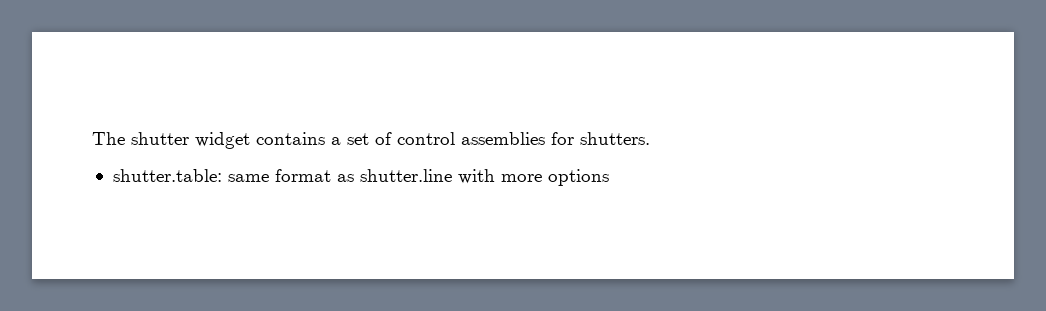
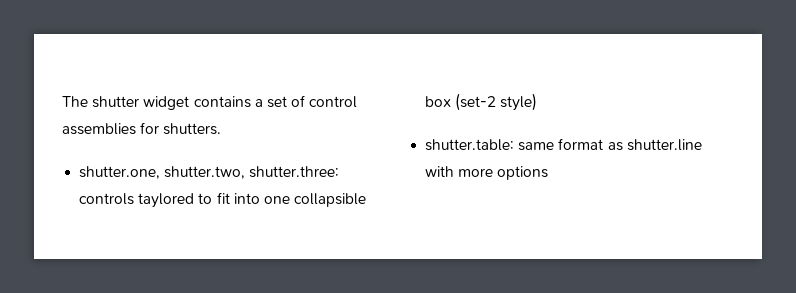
+ shutter.one, shutter.two, shutter.three: controls taylored to fit into one collapsible box (set-2 style)

